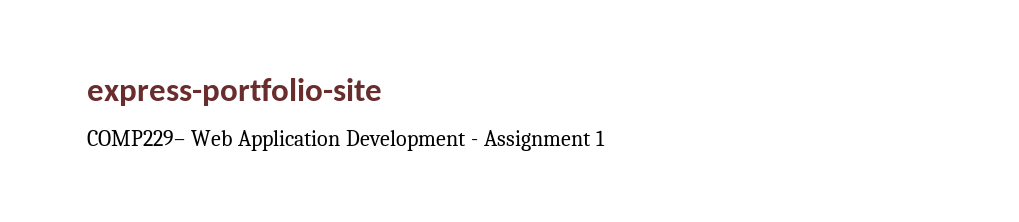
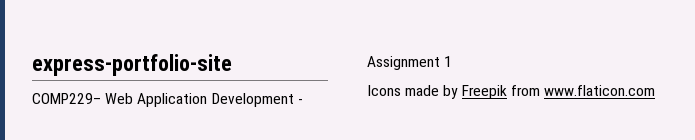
+ Icons made by Freepik from www.flaticon.com

